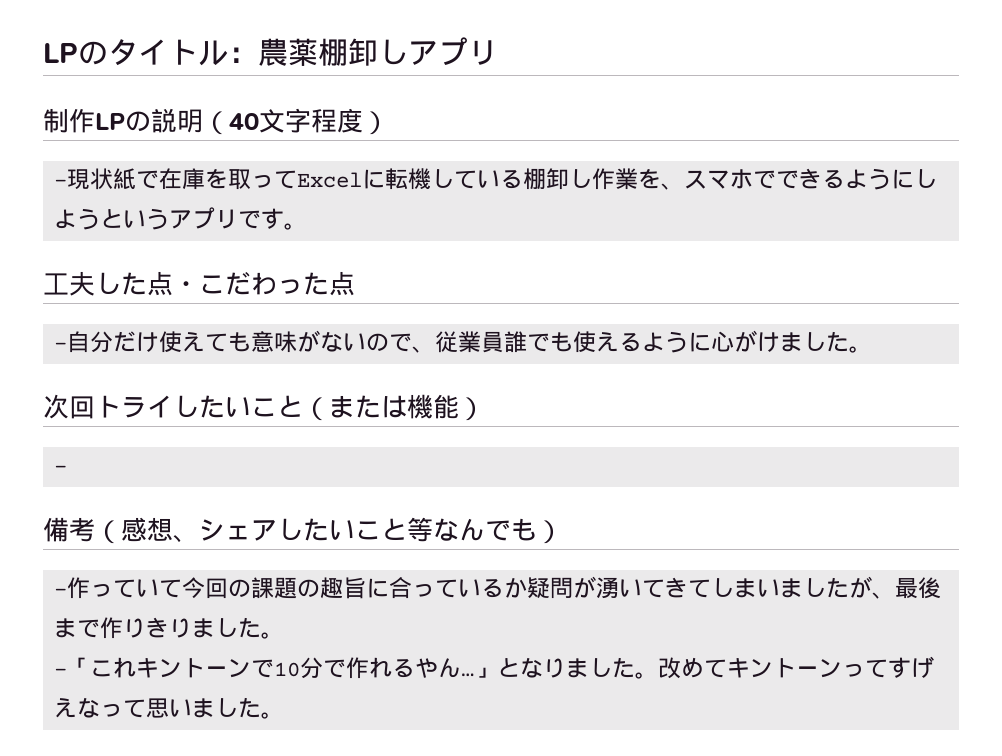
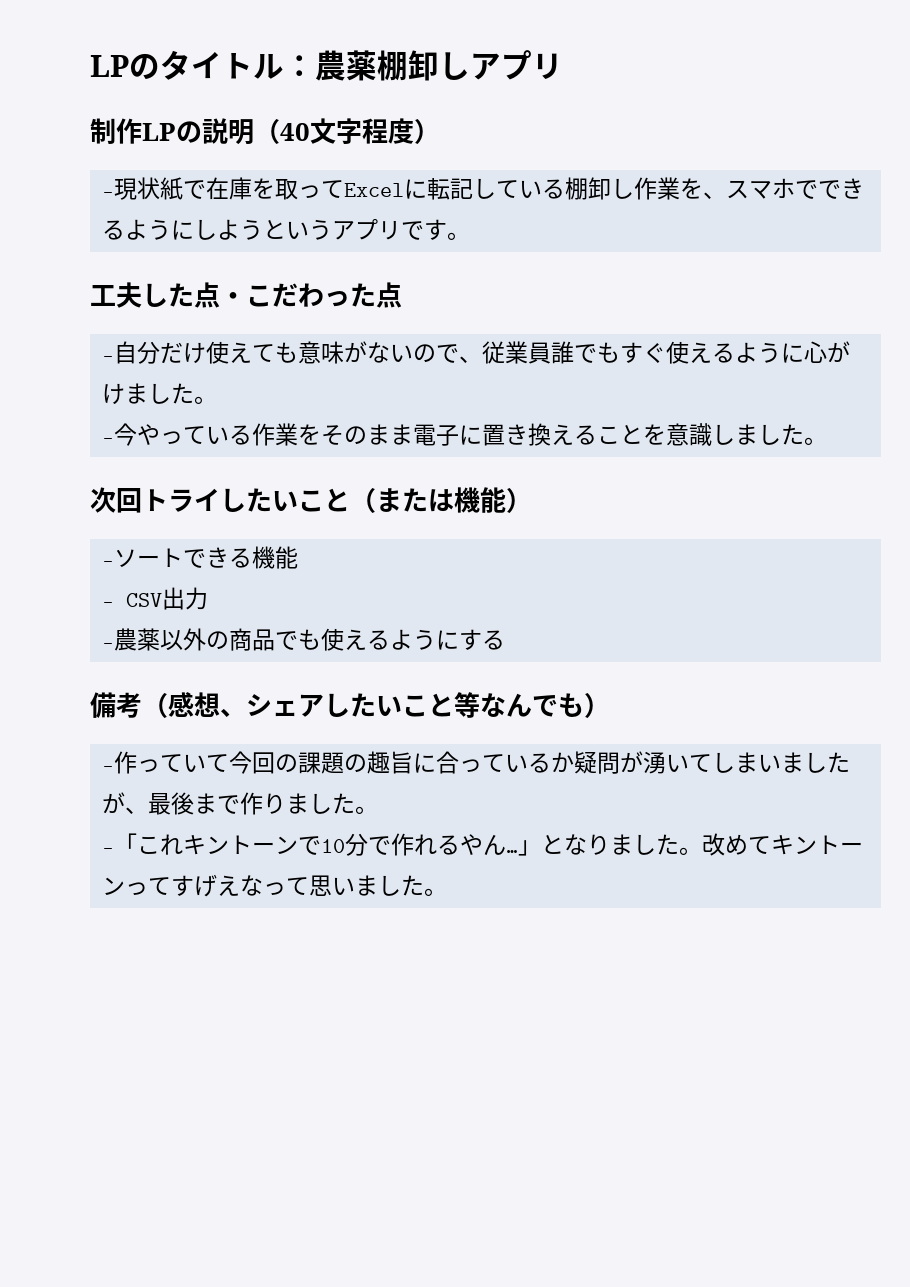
- -現状紙で在庫を取ってExcelに転機している棚卸し作業を、スマホでできるようにしようというアプリです。
+ -現状紙で在庫を取ってExcelに転記している棚卸し作業を、スマホでできるようにしようというアプリです。
- -自分だけ使えても意味がないので、従業員誰でも使えるように心がけました。
+ -自分だけ使えても意味がないので、従業員誰でもすぐ使えるように心がけました。
+ -今やっている作業をそのまま電子に置き換えることを意識しました。
  次回トライしたいこと（または機能）
- -
+ -ソートできる機能
+ - CSV出力
+ -農薬以外の商品でも使えるようにする
- -作っていて今回の課題の趣旨に合っているか疑問が湧いてきてしまいましたが、最後まで作りきりました。
+ -作っていて今回の課題の趣旨に合っているか疑問が湧いてしまいましたが、最後まで作りました。

